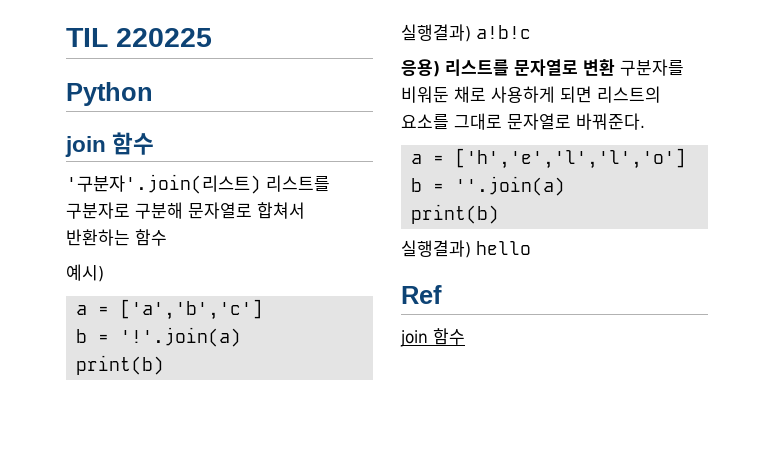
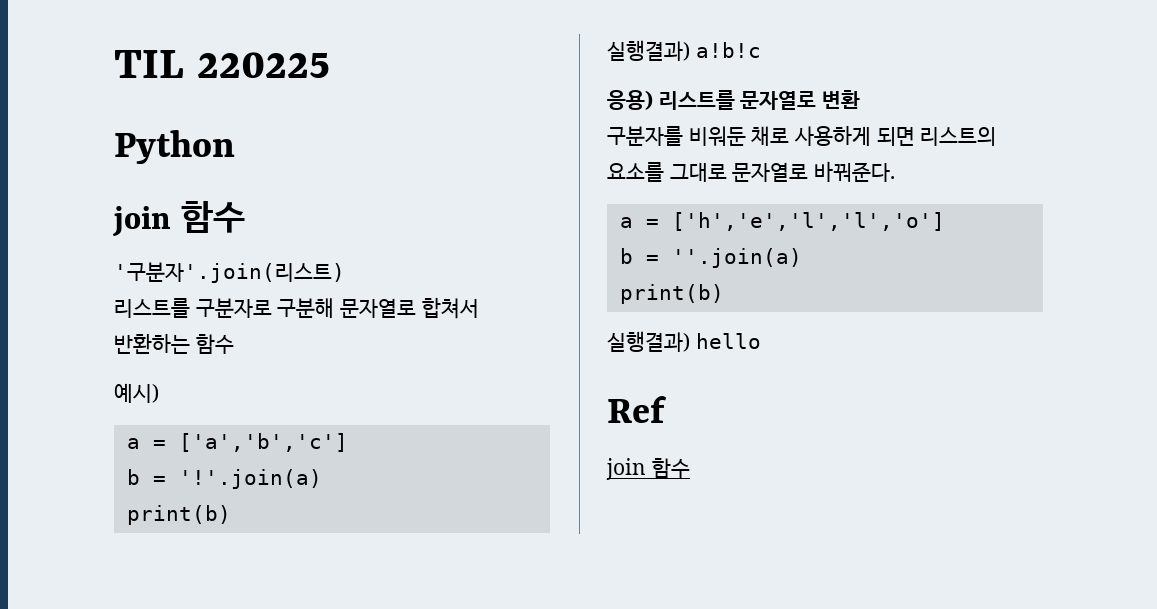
- '구분자'.join(리스트) 리스트를 구분자로 구분해 문자열로 합쳐서 반환하는 함수
+ '구분자'.join(리스트)
+ 리스트를 구분자로 구분해 문자열로 합쳐서 반환하는 함수
- 응용) 리스트를 문자열로 변환 구분자를 비워둔 채로 사용하게 되면 리스트의 요소를 그대로 문자열로 바꿔준다.
+ 응용) 리스트를 문자열로 변환
+ 구분자를 비워둔 채로 사용하게 되면 리스트의 요소를 그대로 문자열로 바꿔준다.

